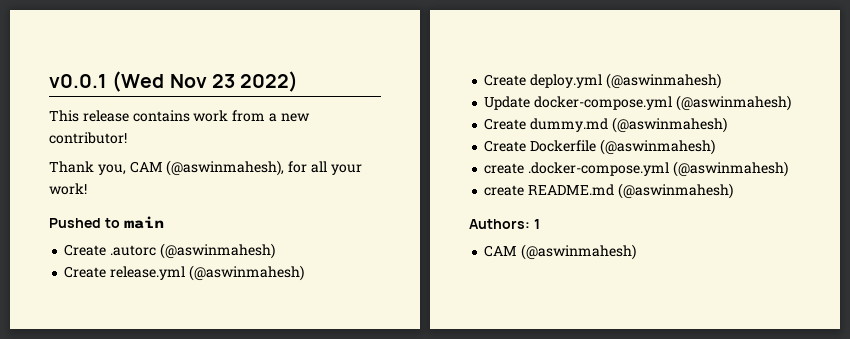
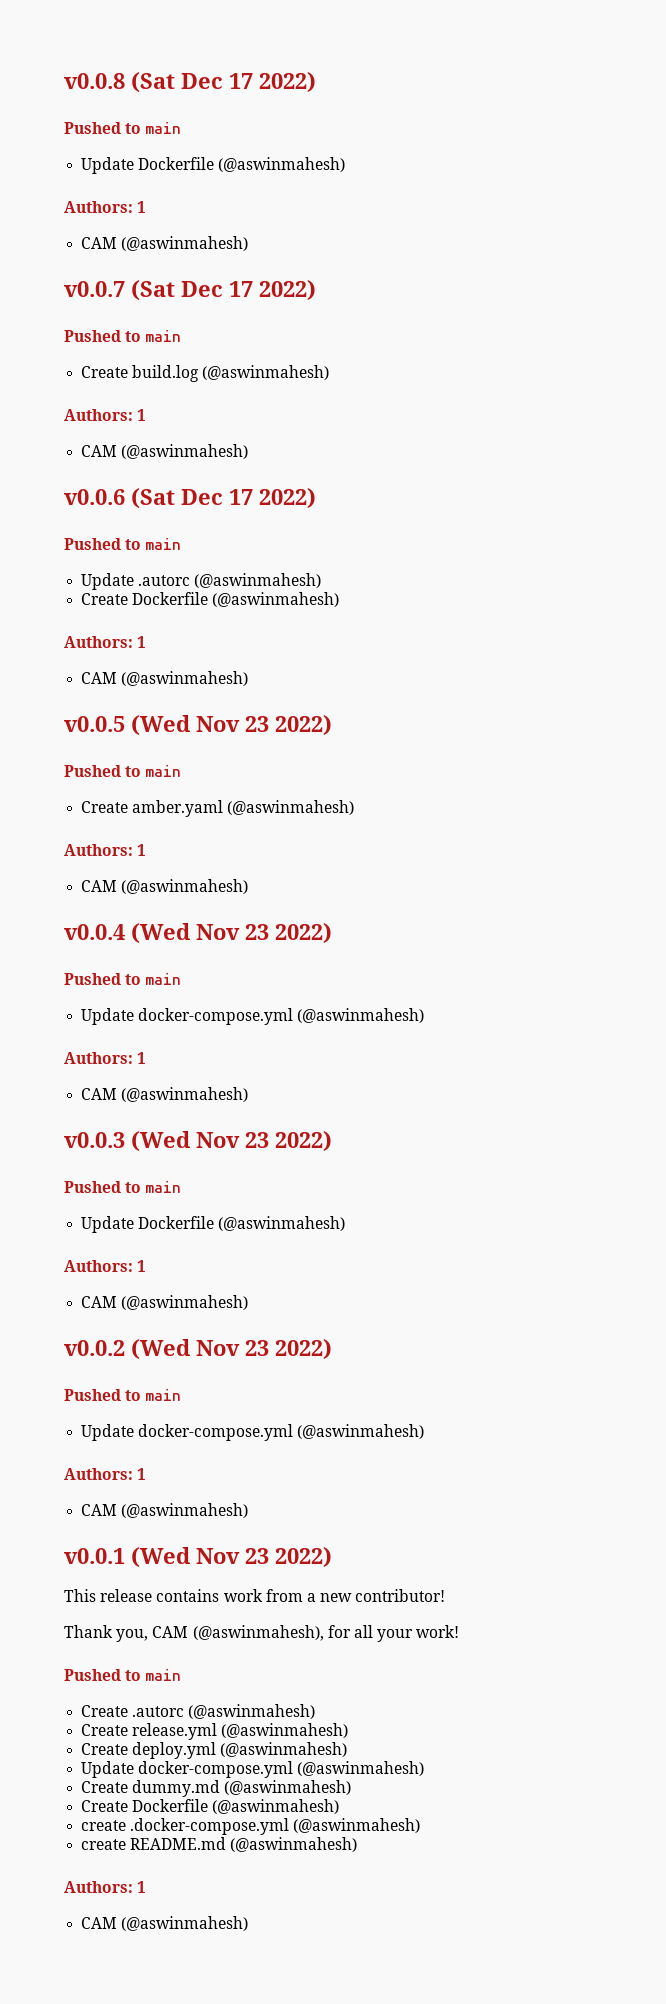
+ v0.0.8 (Sat Dec 17 2022)
+ Pushed to main
+ Update Dockerfile (@aswinmahesh)
+ Authors: 1
+ CAM (@aswinmahesh)
+ v0.0.7 (Sat Dec 17 2022)
+ Pushed to main
+ Create build.log (@aswinmahesh)
+ Authors: 1
+ CAM (@aswinmahesh)
+ v0.0.6 (Sat Dec 17 2022)
+ Pushed to main
+ Update .autorc (@aswinmahesh)
+ Create Dockerfile (@aswinmahesh)
+ Authors: 1
+ CAM (@aswinmahesh)
+ v0.0.5 (Wed Nov 23 2022)
+ Pushed to main
+ Create amber.yaml (@aswinmahesh)
+ Authors: 1
+ CAM (@aswinmahesh)
+ v0.0.4 (Wed Nov 23 2022)
+ Pushed to main
+ Update docker-compose.yml (@aswinmahesh)
+ Authors: 1
+ CAM (@aswinmahesh)
+ v0.0.3 (Wed Nov 23 2022)
+ Pushed to main
+ Update Dockerfile (@aswinmahesh)
+ Authors: 1
+ CAM (@aswinmahesh)
+ v0.0.2 (Wed Nov 23 2022)
+ Pushed to main
+ Update docker-compose.yml (@aswinmahesh)
+ Authors: 1
+ CAM (@aswinmahesh)

